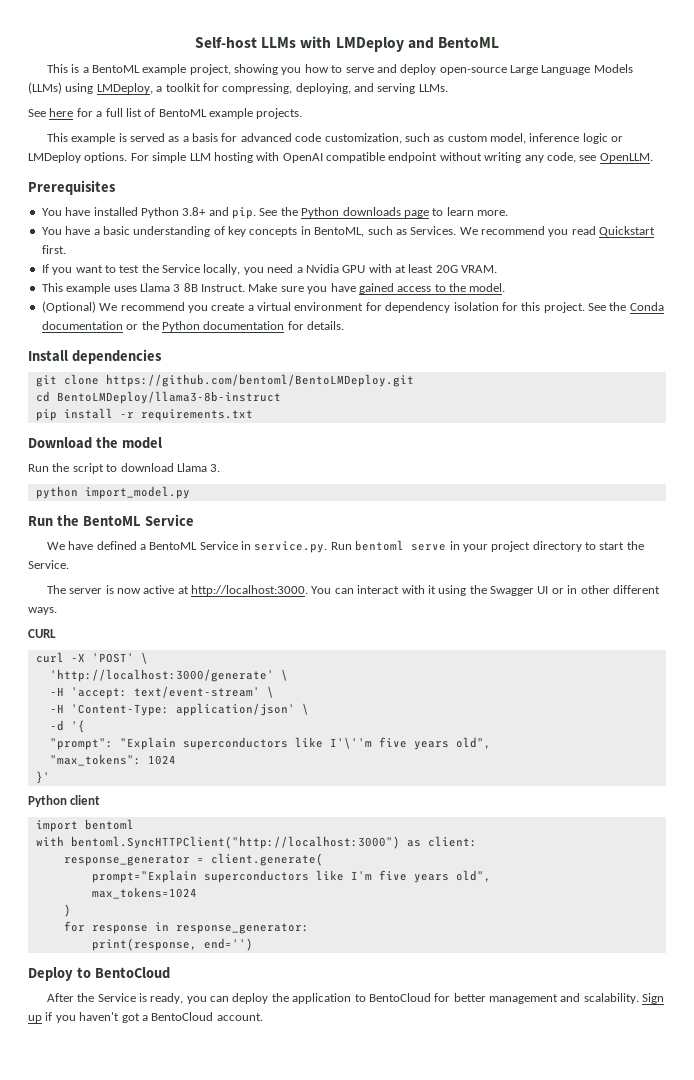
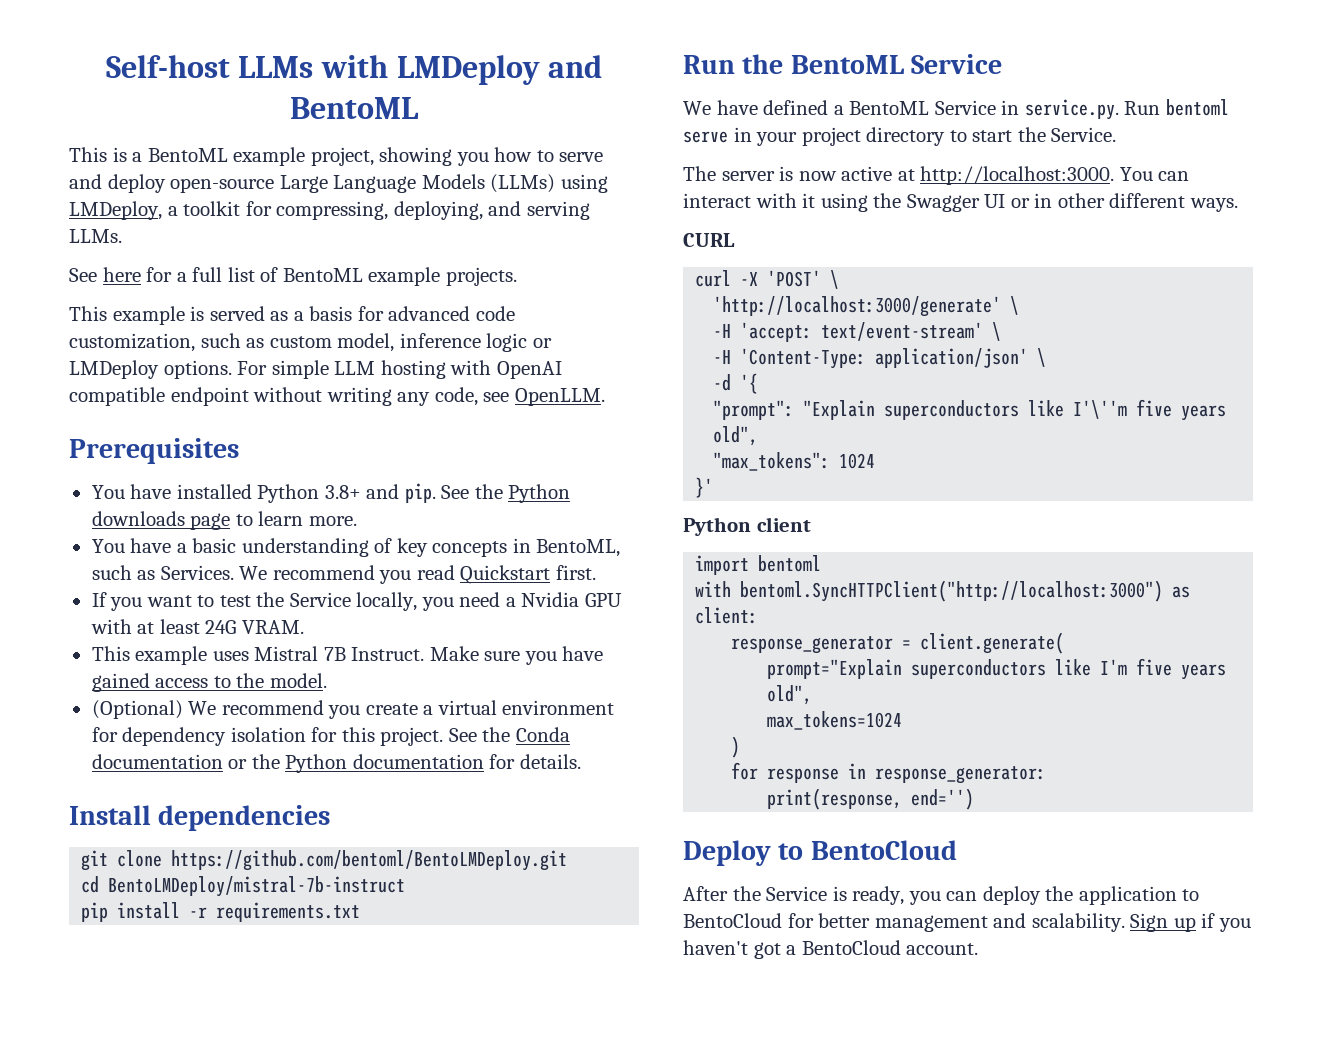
- If you want to test the Service locally, you need a Nvidia GPU with at least 20G VRAM.
+ If you want to test the Service locally, you need a Nvidia GPU with at least 24G VRAM.
- This example uses Llama 3 8B Instruct.
+ This example uses Mistral 7B Instruct.
- cd BentoLMDeploy/llama3-8b-instruct
+ cd BentoLMDeploy/mistral-7b-instruct
- Download the model
- Run the script to download Llama 3.
- python import_model.py

